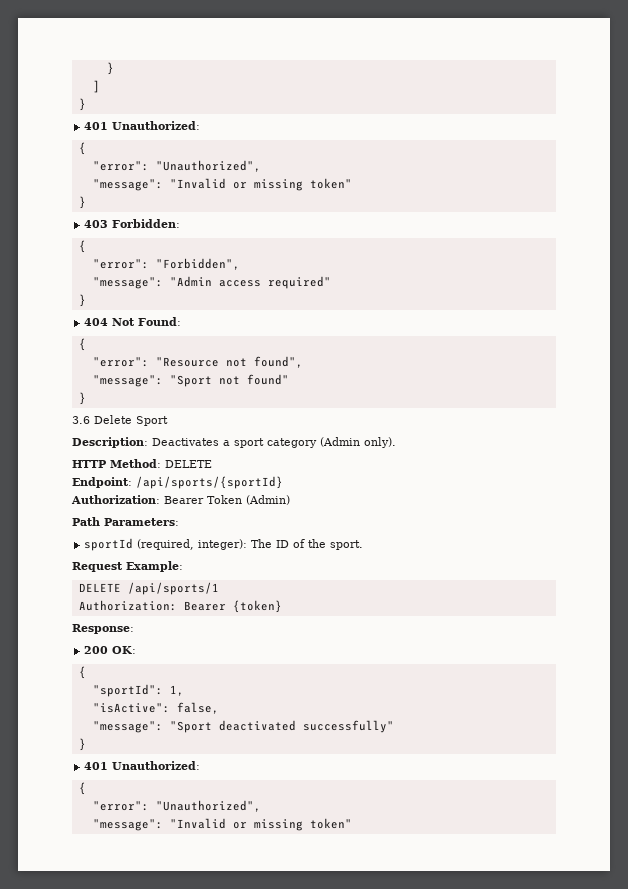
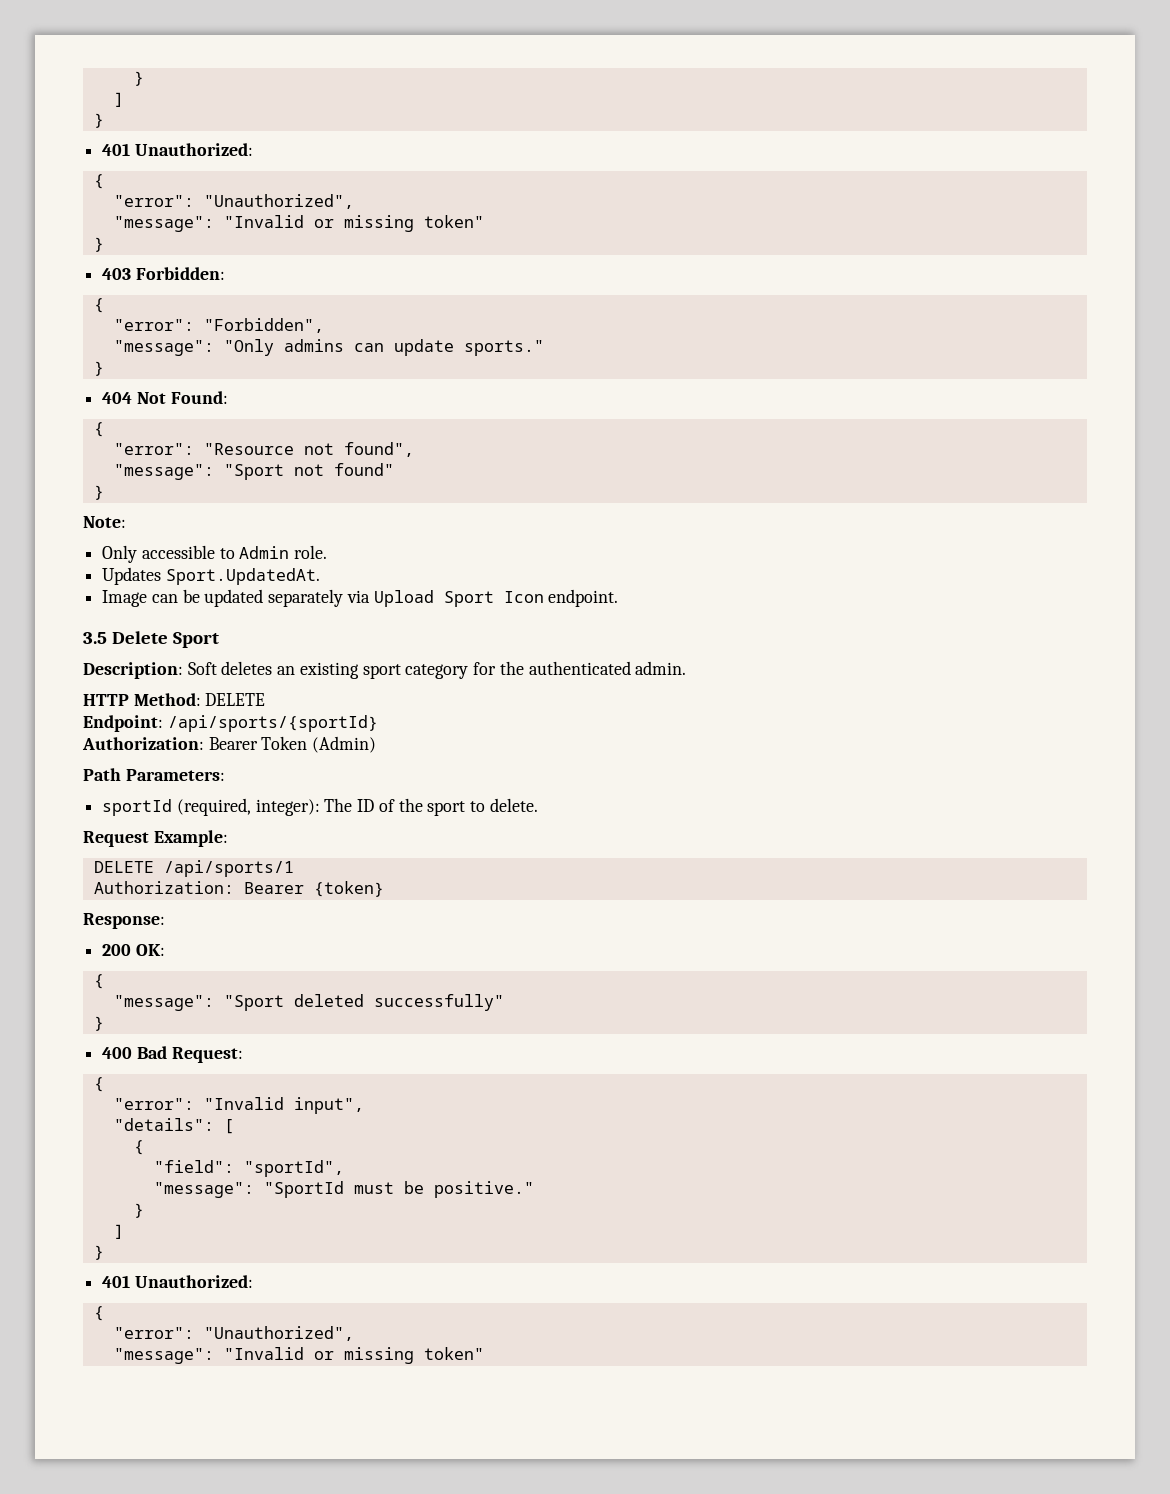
- "message": "Admin access required"
+ "message": "Only admins can update sports."
- 3.6 Delete Sport
- Description: Deactivates a sport category (Admin only).
+ Note:
+ Only accessible to Admin role.
+ Updates Sport.UpdatedAt.
+ Image can be updated separately via Upload Sport Icon endpoint.
+ 3.5 Delete Sport
+ Description: Soft deletes an existing sport category for the authenticated admin.
- sportId (required, integer): The ID of the sport.
+ sportId (required, integer): The ID of the sport to delete.
- "sportId": 1,
- "isActive": false,
- "message": "Sport deactivated successfully"
+ "message": "Sport deleted successfully"
+ }
+ 400 Bad Request:
+ {
+ "error": "Invalid input",
+ "details": [
+ {
+ "field": "sportId",
+ "message": "SportId must be positive."
+ }
+ ]

